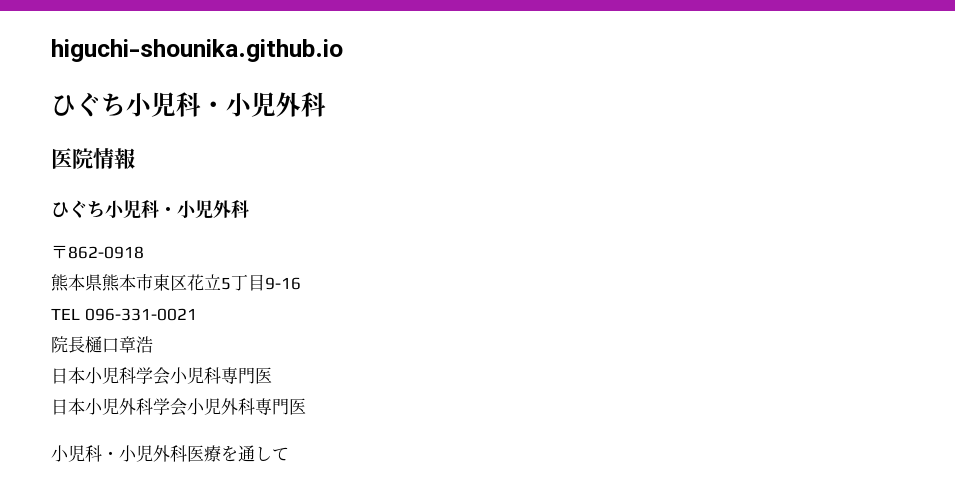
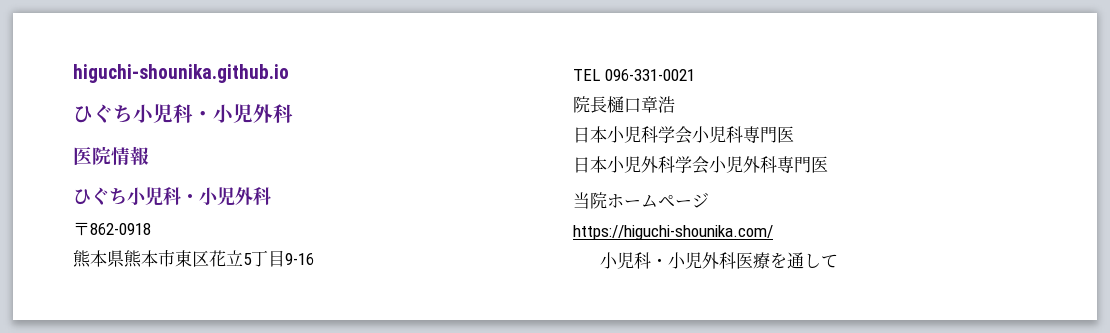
+ 当院ホームページ
+ https://higuchi-shounika.com/

